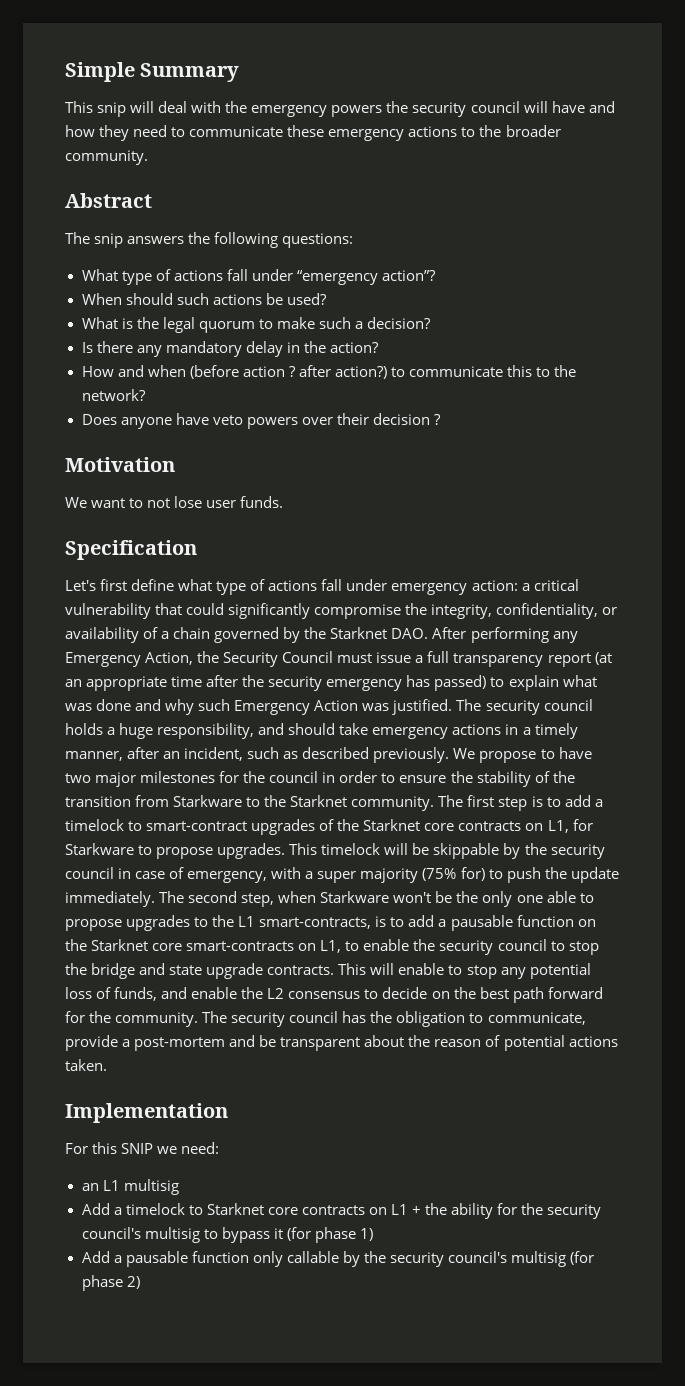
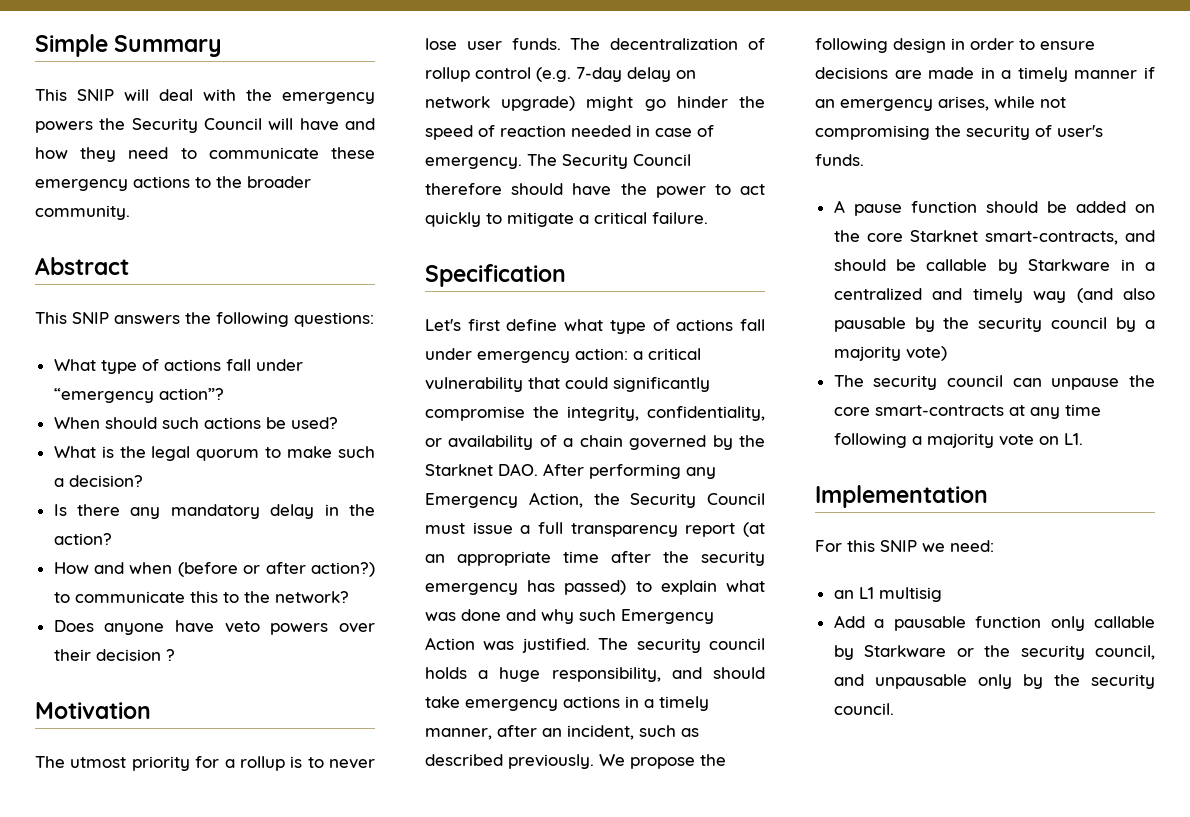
- This snip will deal with the emergency powers the security council will have and how they need to communicate these emergency actions to the broader community.
+ This SNIP will deal with the emergency powers the Security Council will have and how they need to communicate these emergency actions to the broader community.
- The snip answers the following questions:
+ This SNIP answers the following questions:
- How and when (before action ? after action?) to communicate this to the network?
+ How and when (before or after action?) to communicate this to the network?
- We want to not lose user funds.
+ The utmost priority for a rollup is to never lose user funds. The decentralization of rollup control (e.g. 7-day delay on network upgrade) might go hinder the speed of reaction needed in case of emergency. The Security Council therefore should have the power to act quickly to mitigate a critical failure.
- We propose to have two major milestones for the council in order to ensure the stability of the transition from Starkware to the Starknet community. The first step is to add a timelock to smart-contract upgrades of the Starknet core contracts on L1, for Starkware to propose upgrades. This timelock will be skippable by the security council in case of emergency, with a super majority (75% for) to push the update immediately. The second step, when Starkware won't be the only one able to propose upgrades to the L1 smart-contracts, is to add a pausable function on the Starknet core smart-contracts on L1, to enable the security council to stop the bridge and state upgrade contracts. This will enable to stop any potential loss of funds, and enable the L2 consensus to decide on the best path forward for the community. The security council has the obligation to communicate, provide a post-mortem and be transparent about the reason of potential actions taken.
+ We propose the following design in order to ensure decisions are made in a timely manner if an emergency arises, while not compromising the security of user's funds.
+ A pause function should be added on the core Starknet smart-contracts, and should be callable by Starkware in a centralized and timely way (and also pausable by the security council by a majority vote)
+ The security council can unpause the core smart-contracts at any time following a majority vote on L1.
- Add a timelock to Starknet core contracts on L1 + the ability for the security council's multisig to bypass it (for phase 1)
- Add a pausable function only callable by the security council's multisig (for phase 2)
+ Add a pausable function only callable by Starkware or the security council, and unpausable only by the security council.

